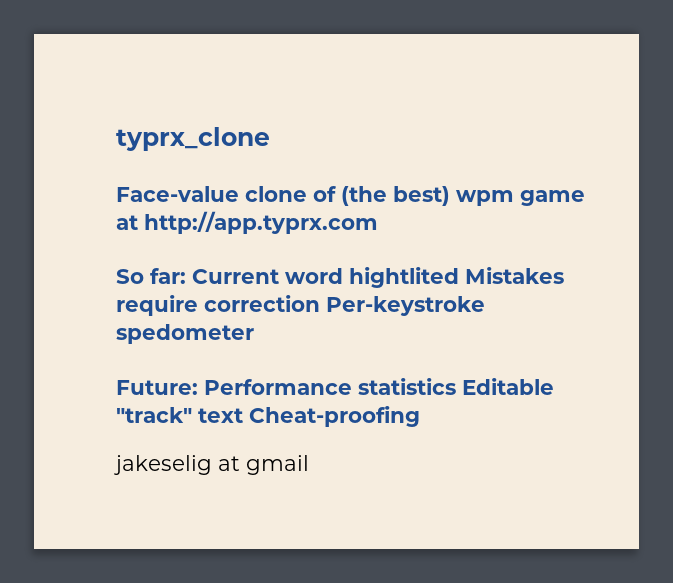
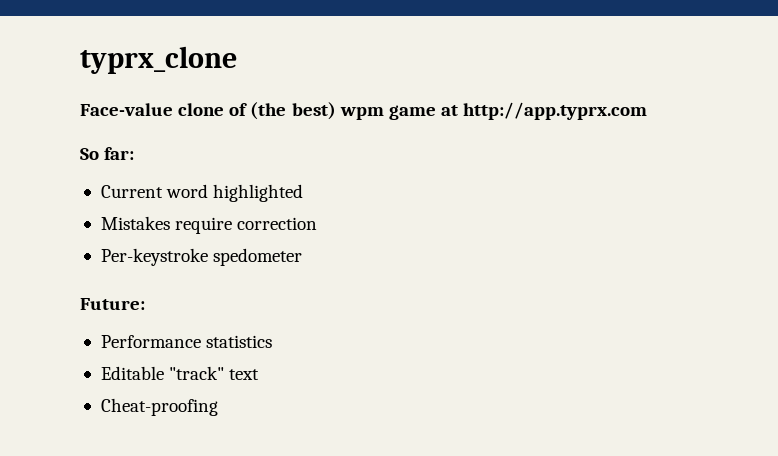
- So far: Current word hightlited Mistakes require correction Per-keystroke spedometer
+ So far:
+ Current word highlighted
+ Mistakes require correction
+ Per-keystroke spedometer
- Future: Performance statistics Editable "track" text Cheat-proofing
+ Future:
+ Performance statistics
+ Editable "track" text
+ Cheat-proofing
- jakeselig at gmail

